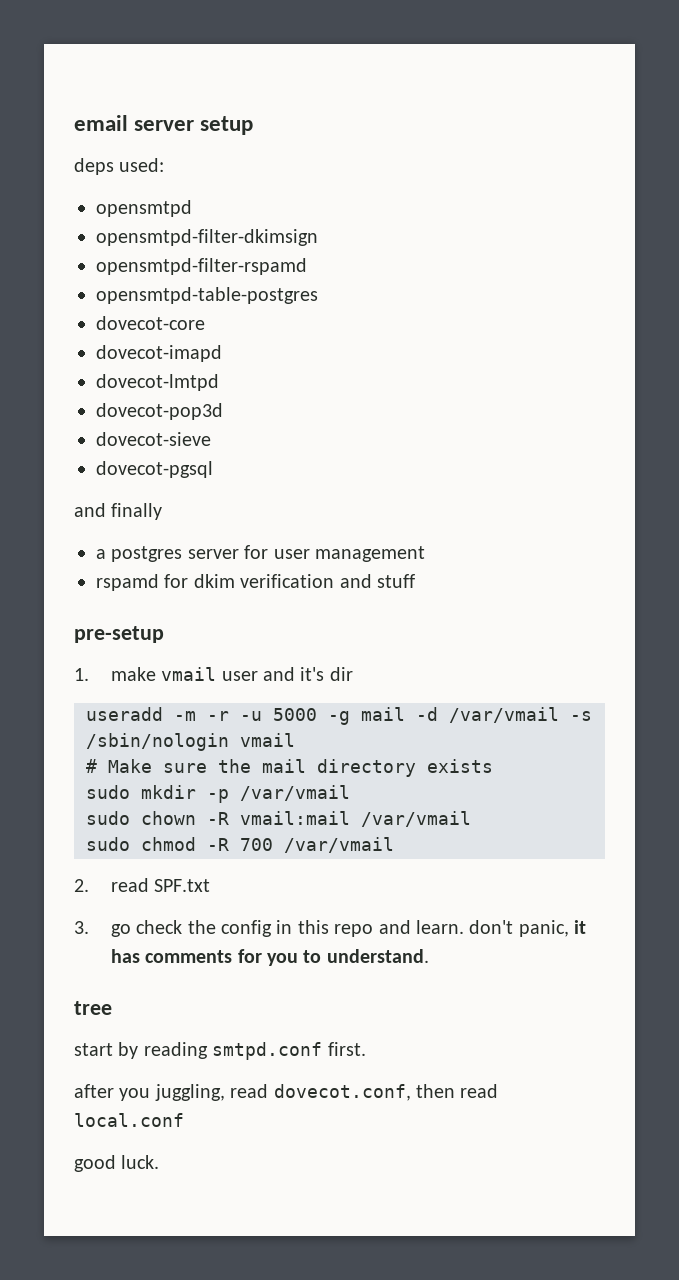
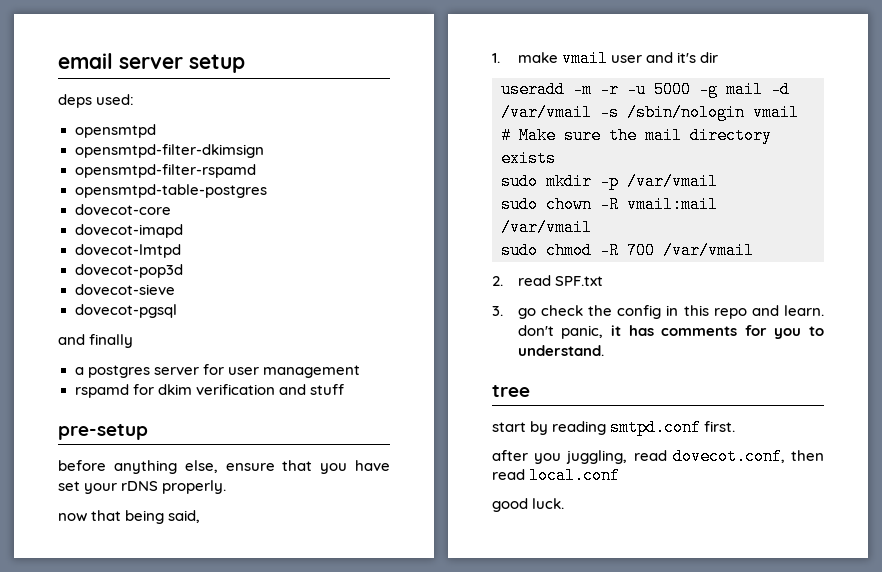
+ before anything else, ensure that you have set your rDNS properly.
+ now that being said,

